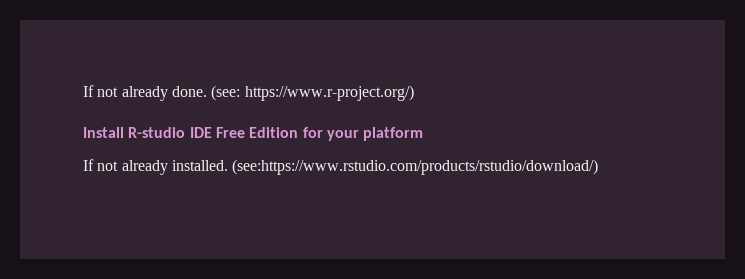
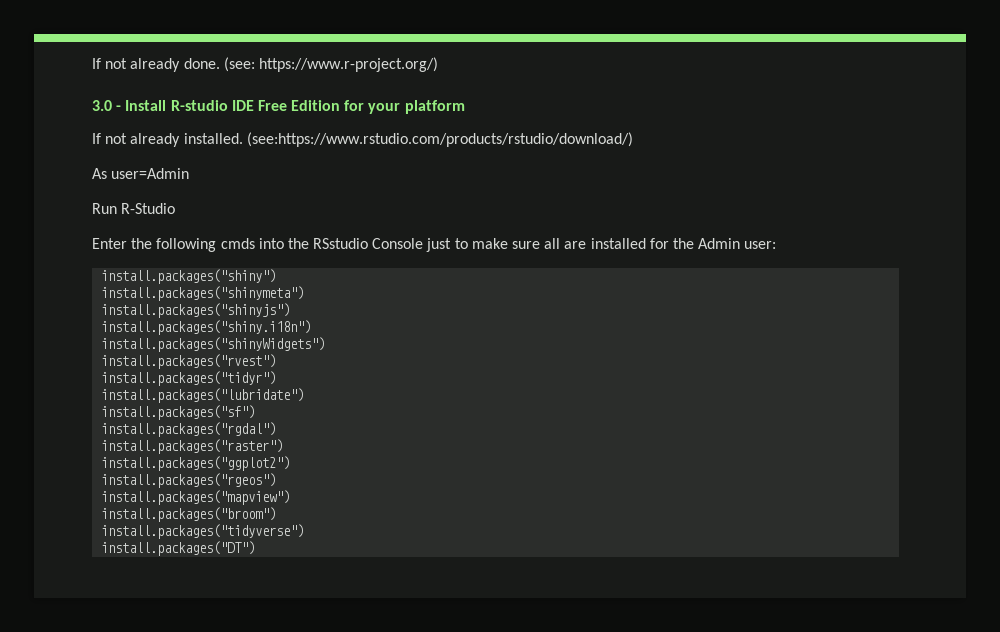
- Install R-studio IDE Free Edition for your platform
+ 3.0 - Install R-studio IDE Free Edition for your platform
+ As user=Admin
+ Run R-Studio
+ Enter the following cmds into the RSstudio Console just to make sure all are installed for the Admin user:
+ install.packages("shiny")
+ install.packages("shinymeta")
+ install.packages("shinyjs")
+ install.packages("shiny.i18n")
+ install.packages("shinyWidgets")
+ install.packages("rvest")
+ install.packages("tidyr")
+ install.packages("lubridate")
+ install.packages("sf")
+ install.packages("rgdal")
+ install.packages("raster")
+ install.packages("ggplot2")
+ install.packages("rgeos")
+ install.packages("mapview")
+ install.packages("broom")
+ install.packages("tidyverse")
+ install.packages("DT")

